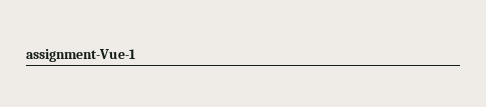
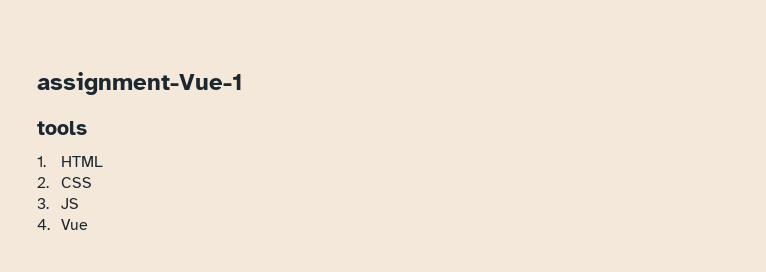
+ tools
+ 1. HTML
+ 2. CSS
+ 3. JS
+ 4. Vue

